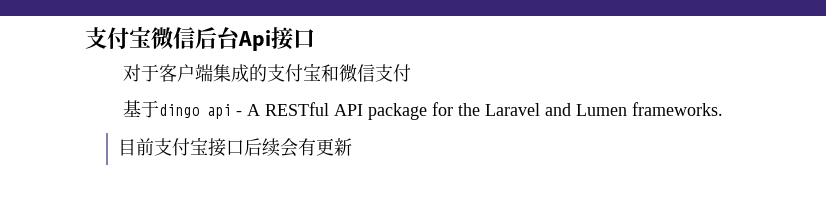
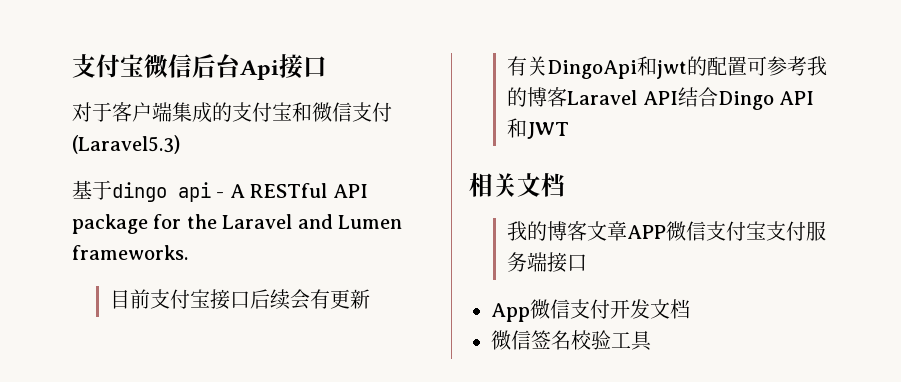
- 对于客户端集成的支付宝和微信支付
+ 对于客户端集成的支付宝和微信支付(Laravel5.3)
+ 有关DingoApi和jwt的配置可参考我的博客Laravel API结合Dingo API和JWT
+ 相关文档
+ 我的博客文章APP微信支付宝支付服务端接口
+ App微信支付开发文档
+ 微信签名校验工具

